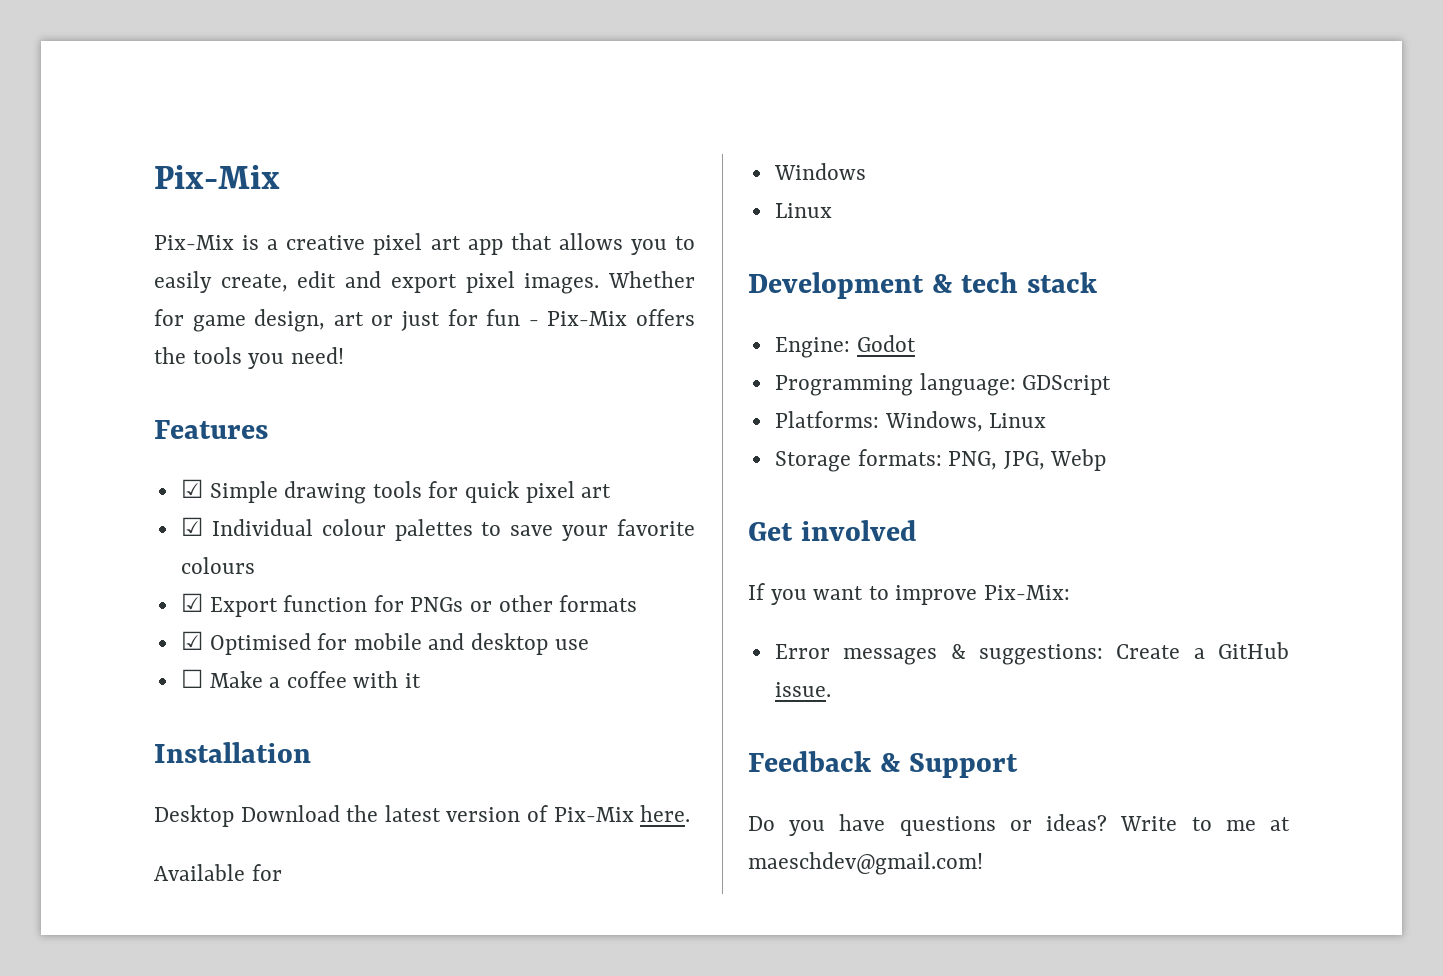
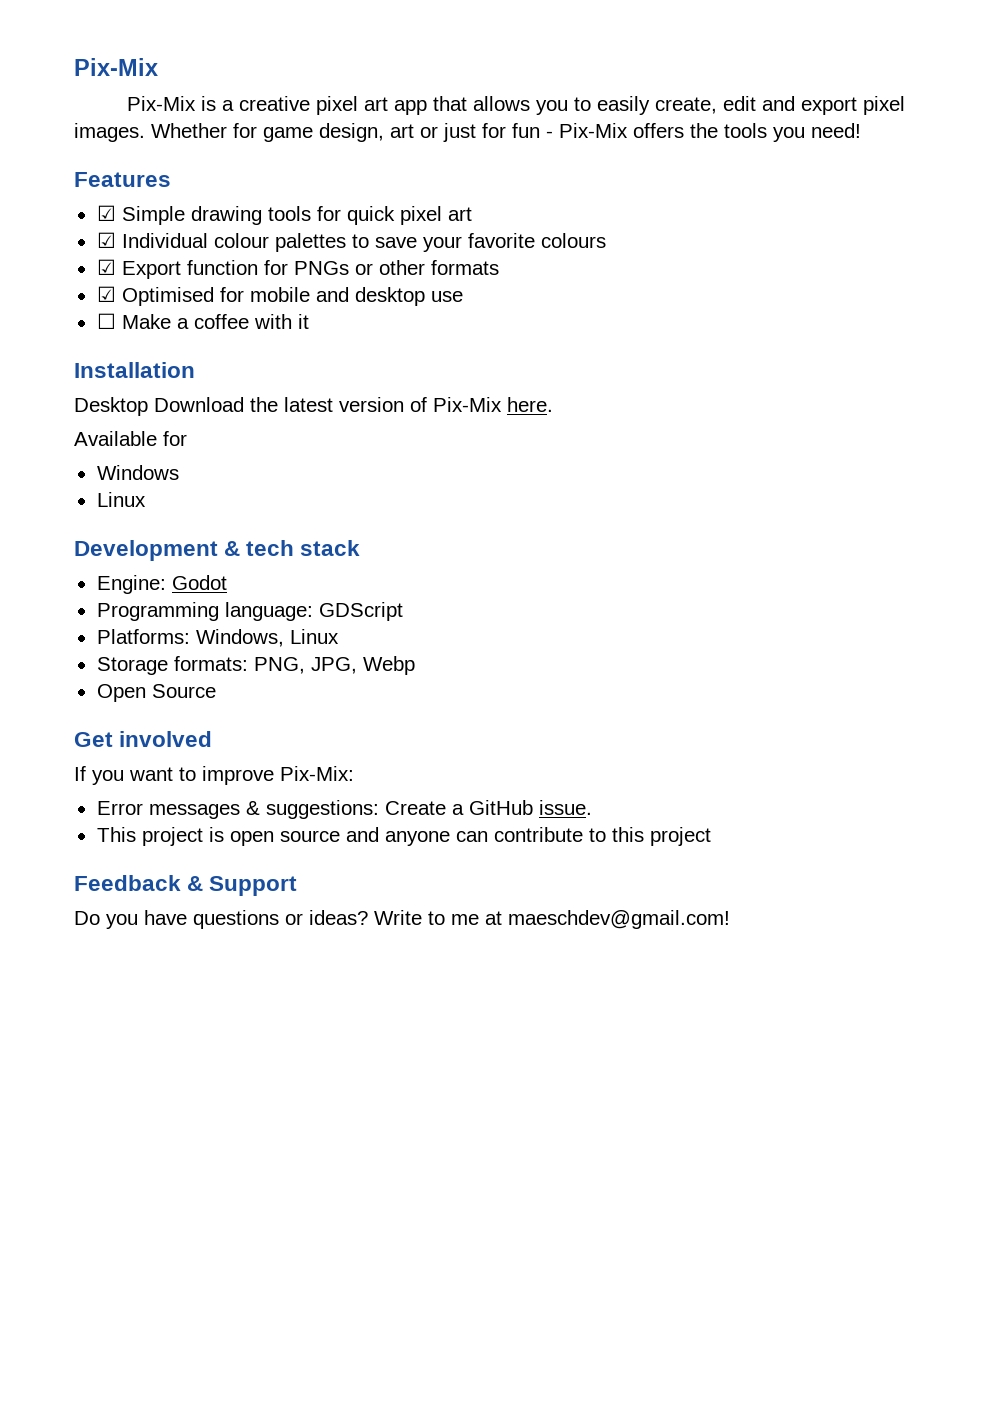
+ Open Source
+ This project is open source and anyone can contribute to this project

